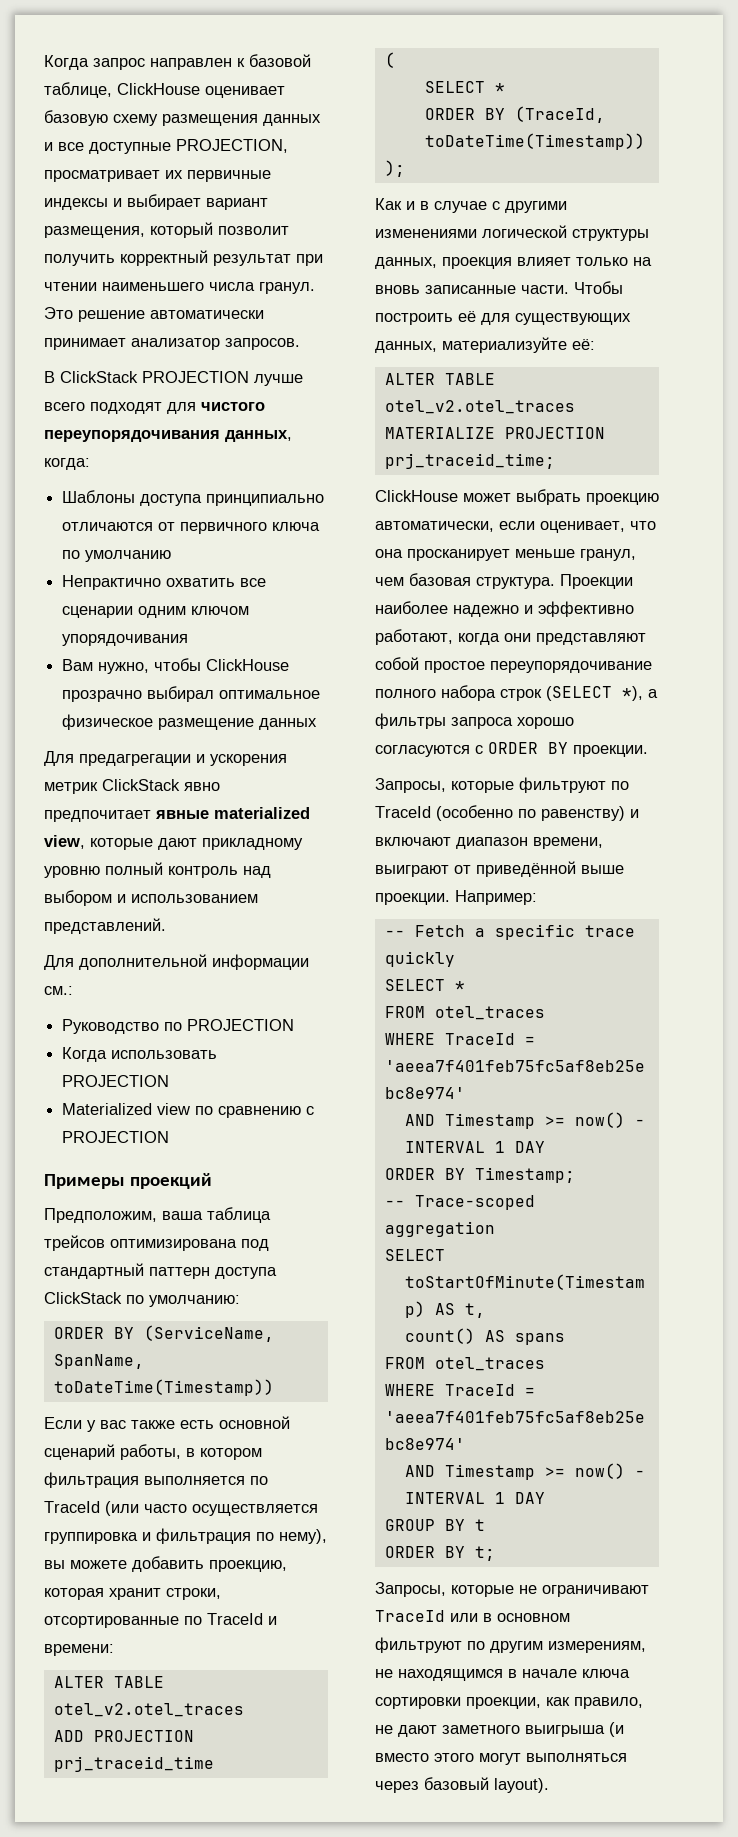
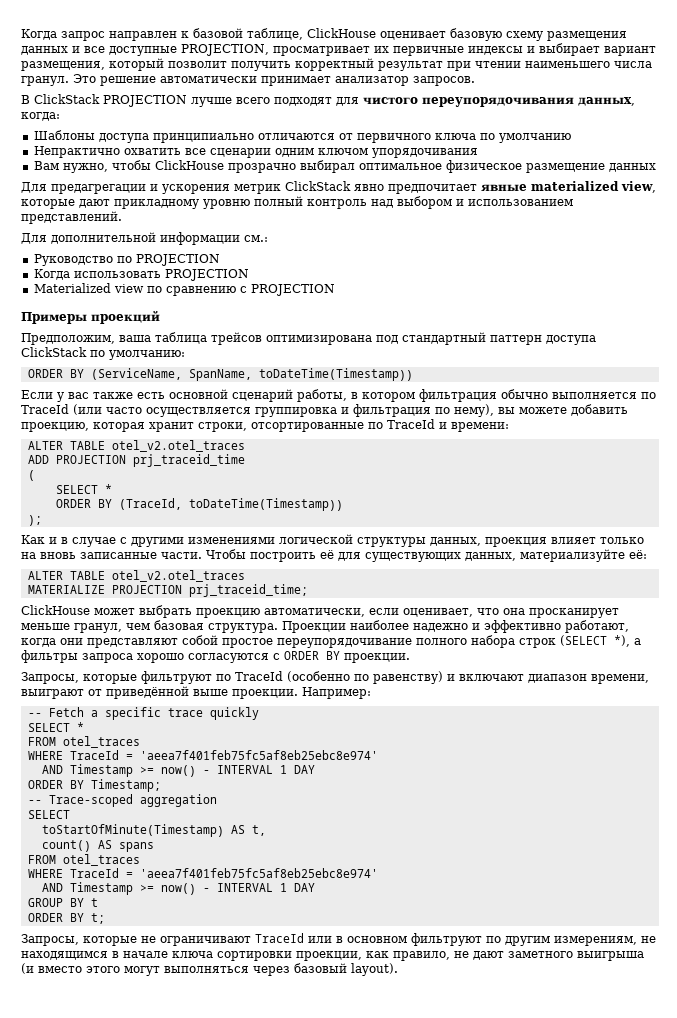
- Если у вас также есть основной сценарий работы, в котором фильтрация выполняется по TraceId (или часто осуществляется группировка и фильтрация по нему), вы можете добавить проекцию, которая хранит строки, отсортированные по TraceId и времени:
+ Если у вас также есть основной сценарий работы, в котором фильтрация обычно выполняется по TraceId (или часто осуществляется группировка и фильтрация по нему), вы можете добавить проекцию, которая хранит строки, отсортированные по TraceId и времени:

